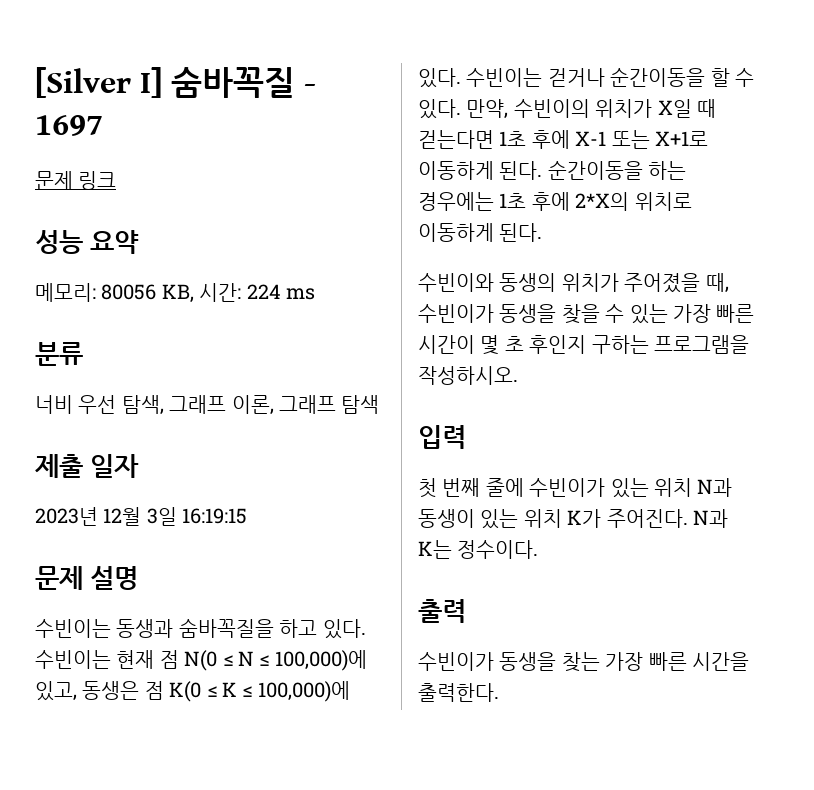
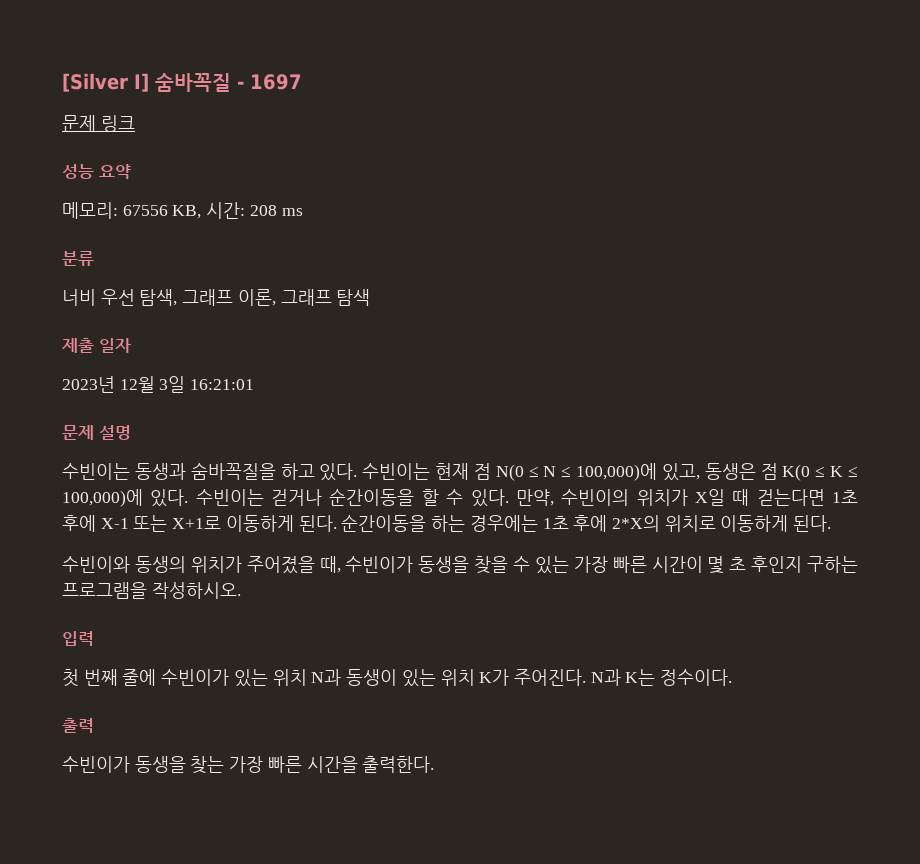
- 메모리: 80056 KB, 시간: 224 ms
+ 메모리: 67556 KB, 시간: 208 ms
- 2023년 12월 3일 16:19:15
+ 2023년 12월 3일 16:21:01

